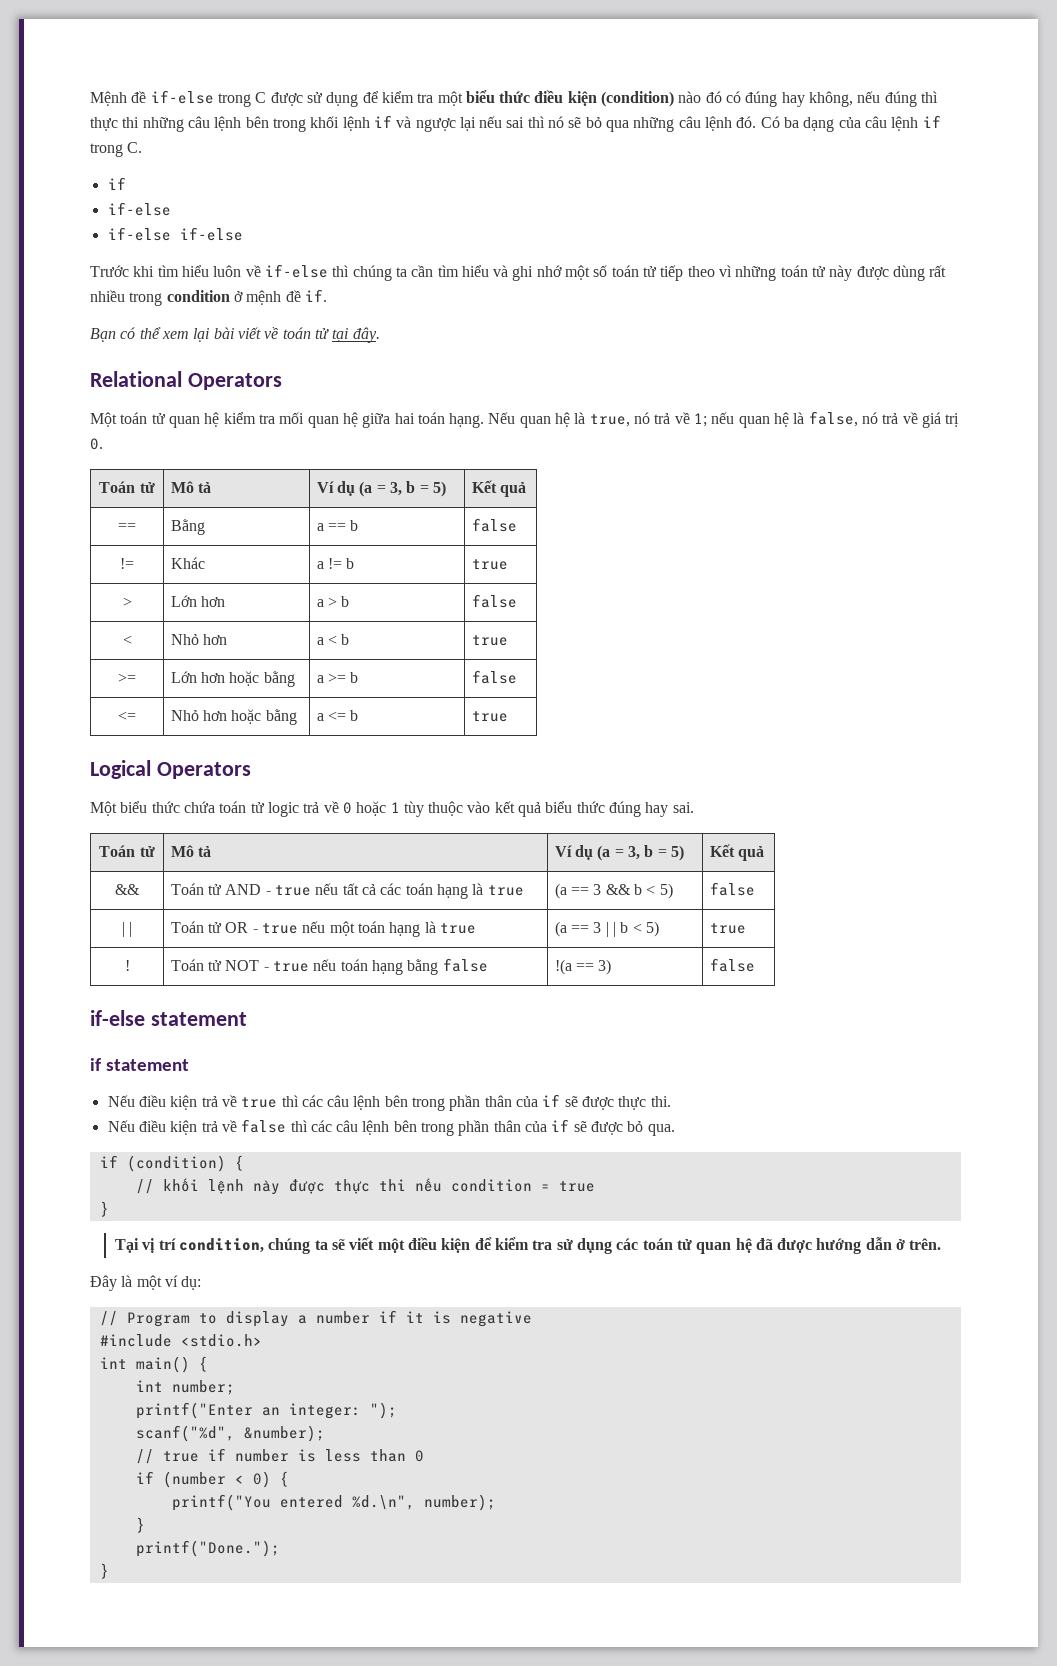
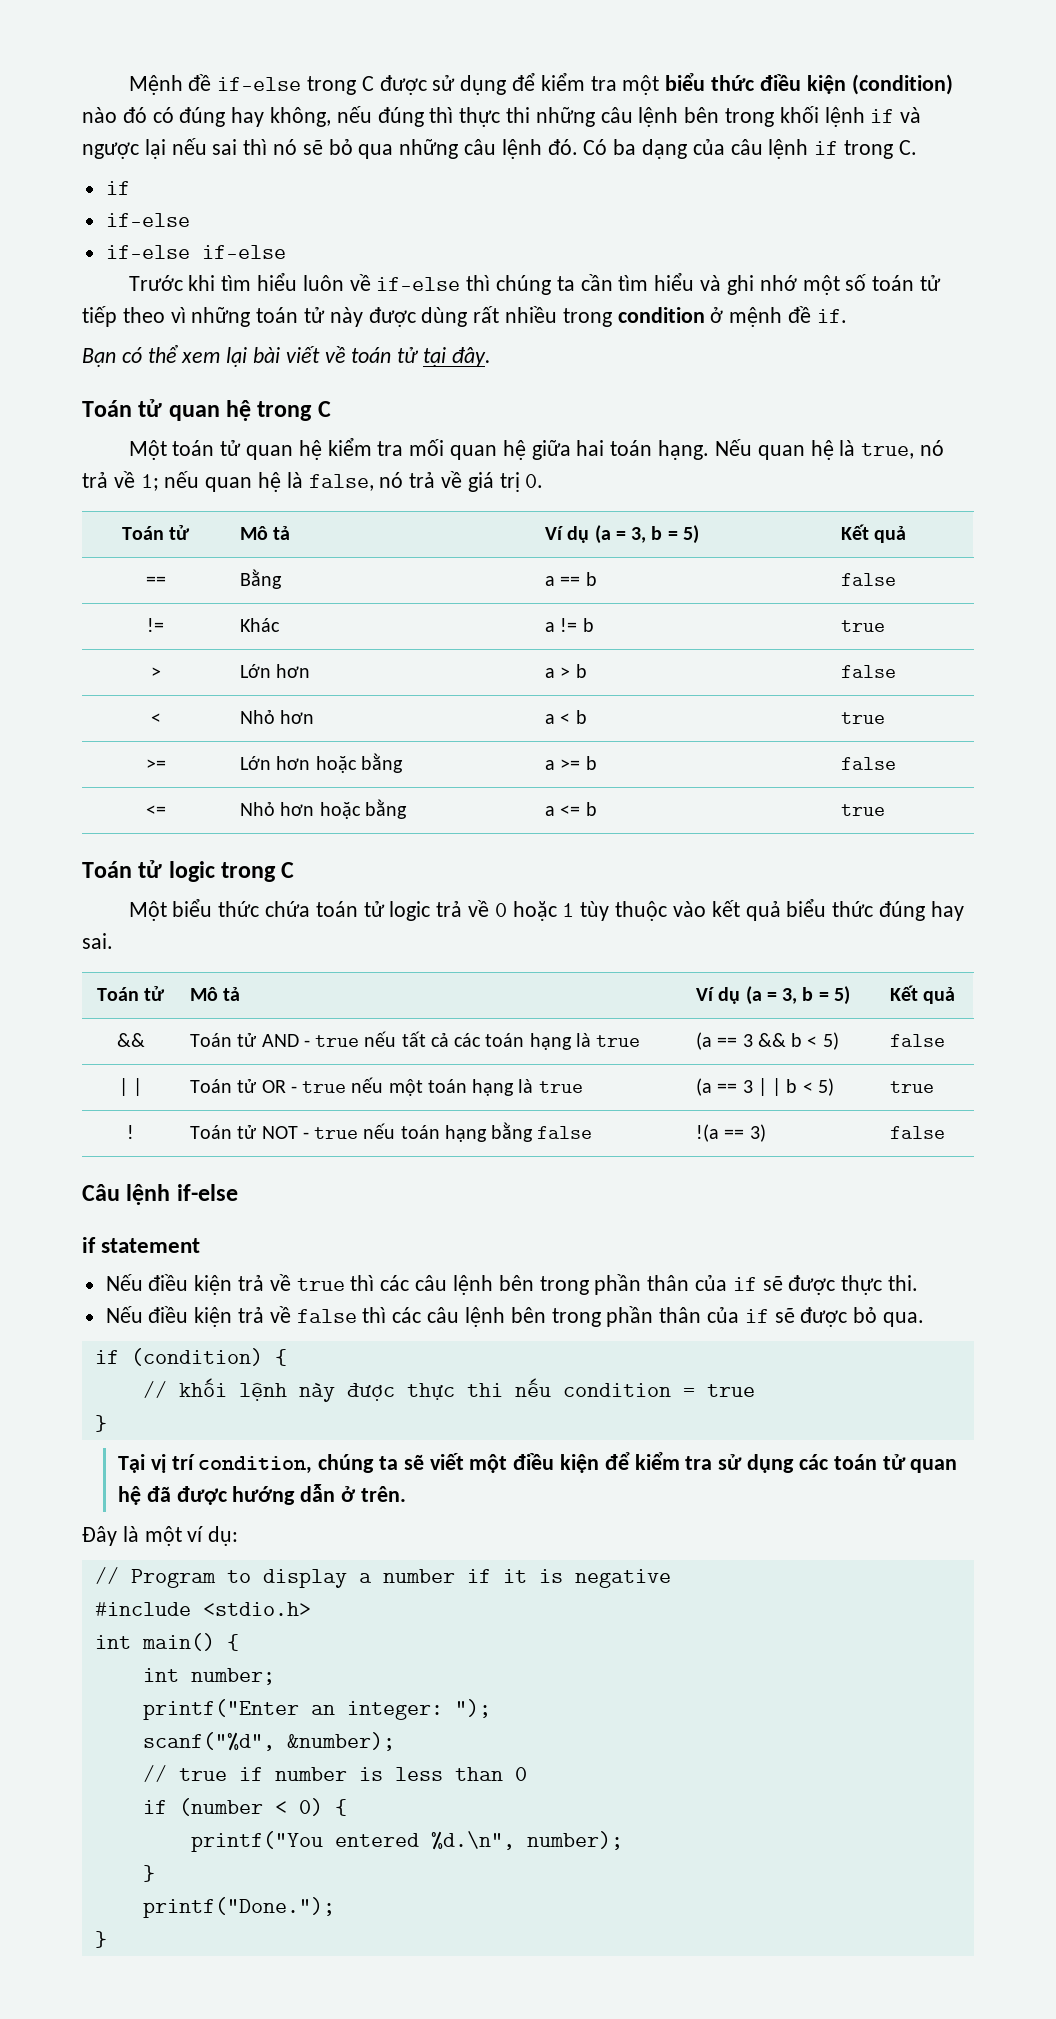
- Relational Operators
+ Toán tử quan hệ trong C
- Logical Operators
+ Toán tử logic trong C
- if-else statement
+ Câu lệnh if-else

